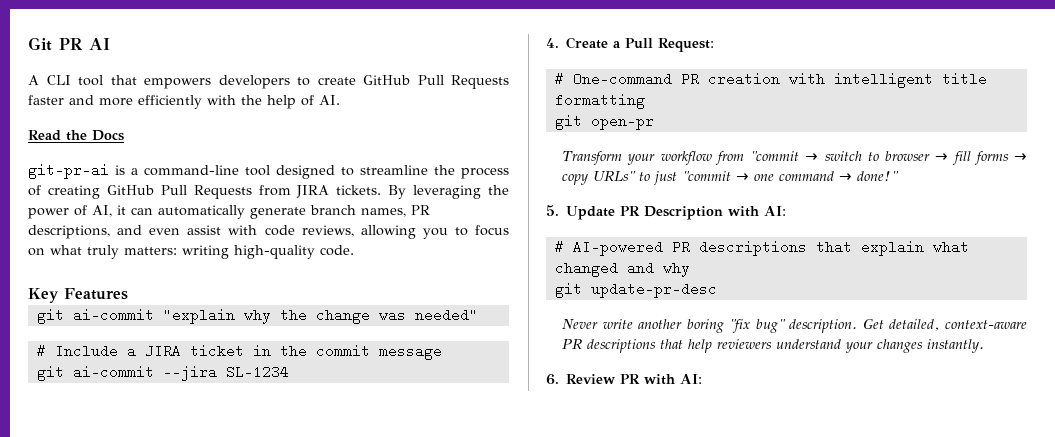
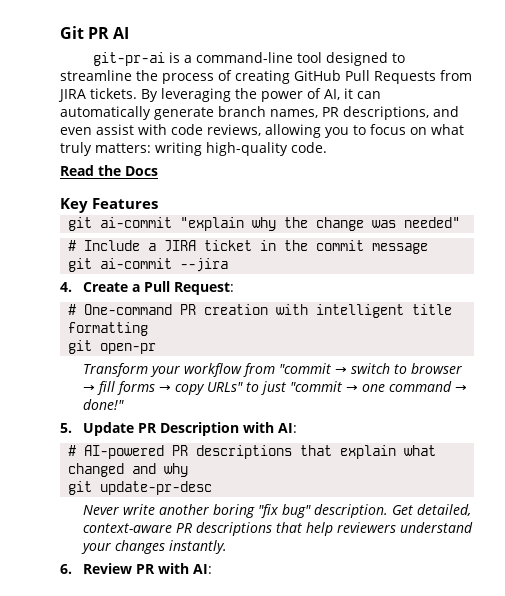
- A CLI tool that empowers developers to create GitHub Pull Requests faster and more efficiently with the help of AI.
- Read the Docs
+ Read the Docs
- git ai-commit --jira SL-1234
+ git ai-commit --jira

